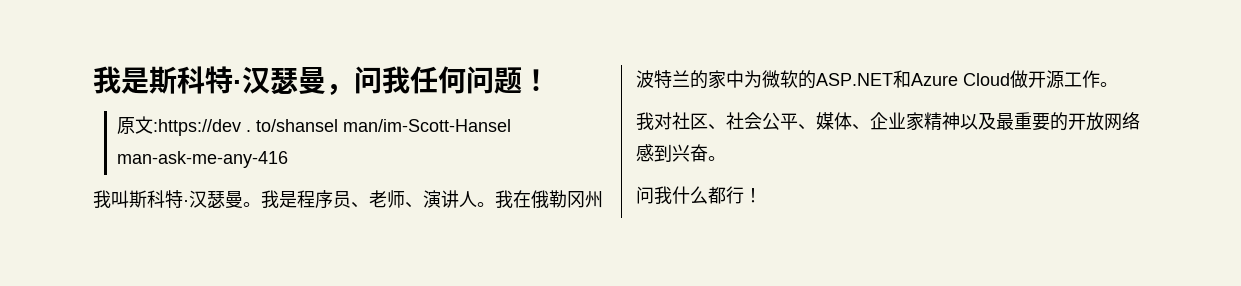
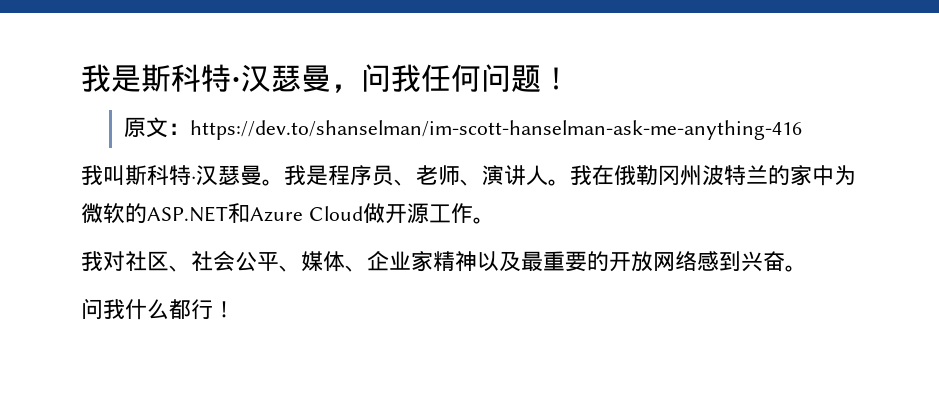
- 原文:https://dev . to/shansel man/im-Scott-Hansel man-ask-me-any-416
+ 原文：https://dev.to/shanselman/im-scott-hanselman-ask-me-anything-416

